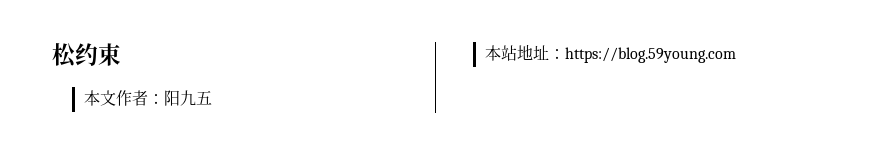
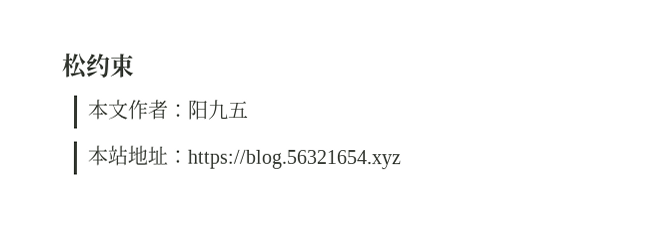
- 本站地址：https://blog.59young.com
+ 本站地址：https://blog.56321654.xyz

